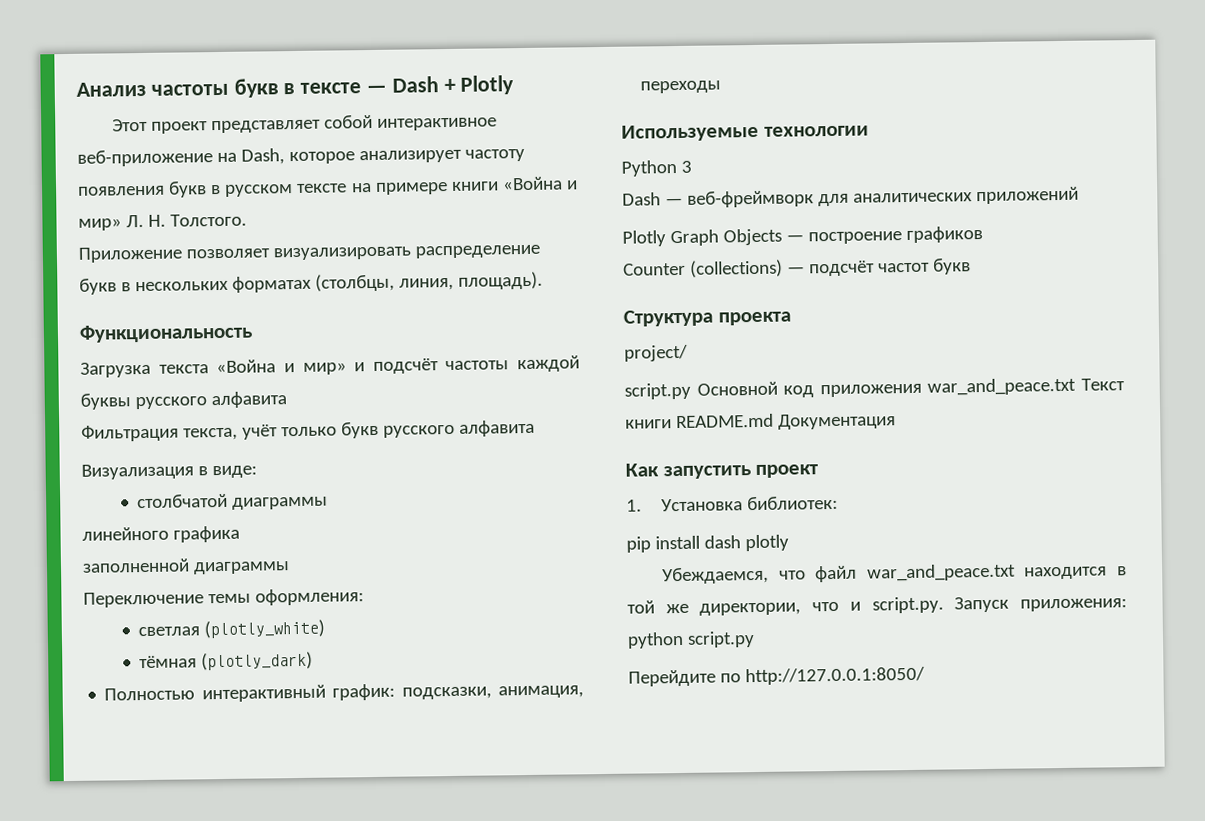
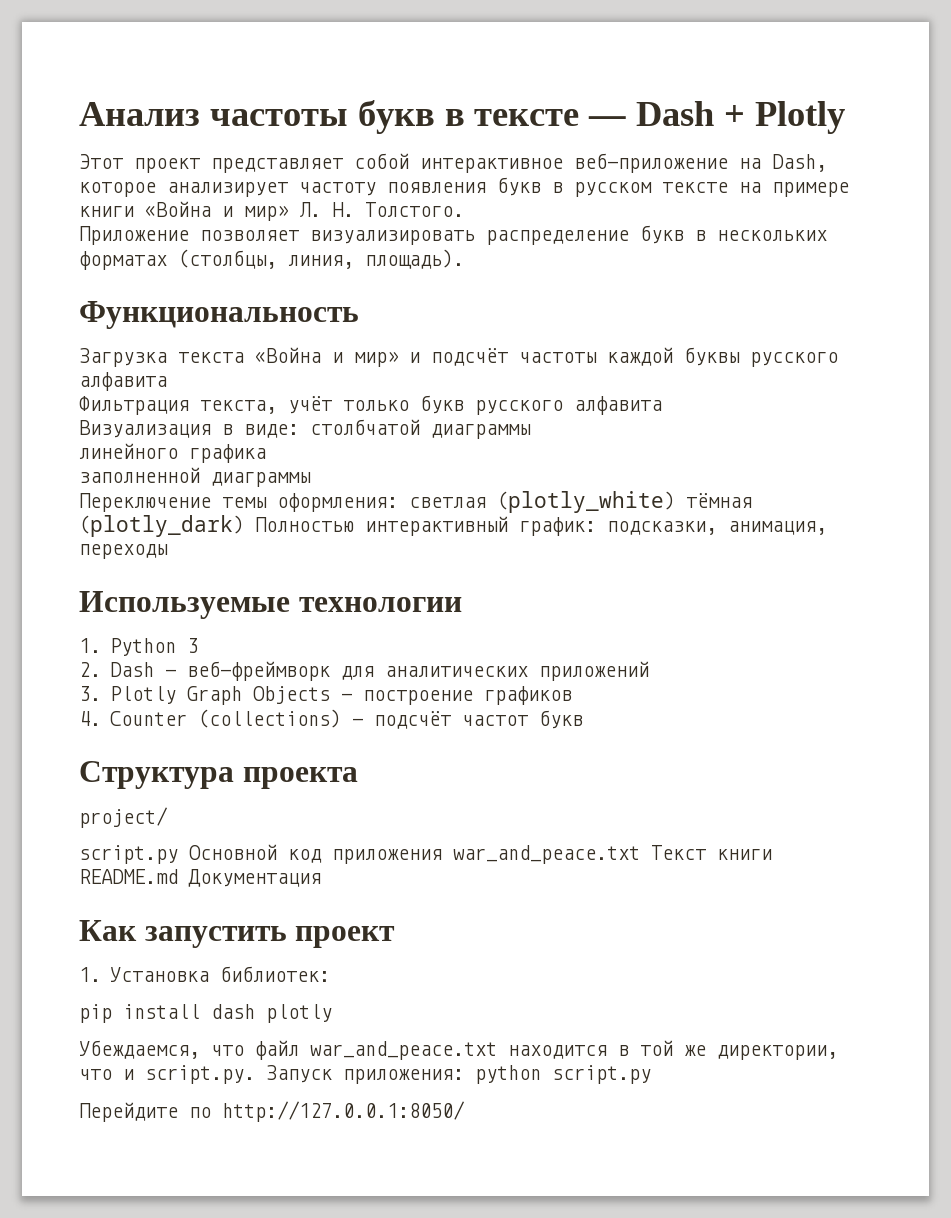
- Визуализация в виде:
- столбчатой диаграммы
+ Визуализация в виде: столбчатой диаграммы
- Переключение темы оформления:
- светлая (plotly_white)
- тёмная (plotly_dark)
- Полностью интерактивный график: подсказки, анимация, переходы
+ Переключение темы оформления: светлая (plotly_white) тёмная (plotly_dark) Полностью интерактивный график: подсказки, анимация, переходы
- Python 3
+ 1. Python 3
- Dash — веб-фреймворк для аналитических приложений
+ 2. Dash — веб-фреймворк для аналитических приложений
- Plotly Graph Objects — построение графиков
+ 3. Plotly Graph Objects — построение графиков
- Counter (collections) — подсчёт частот букв
+ 4. Counter (collections) — подсчёт частот букв

